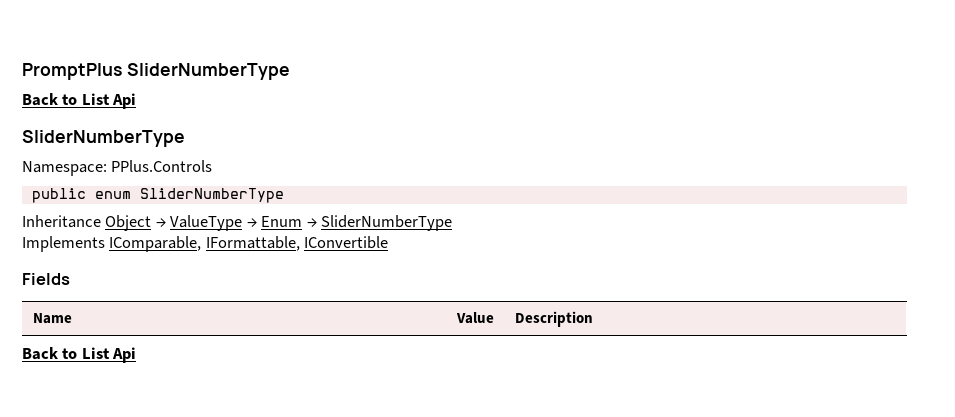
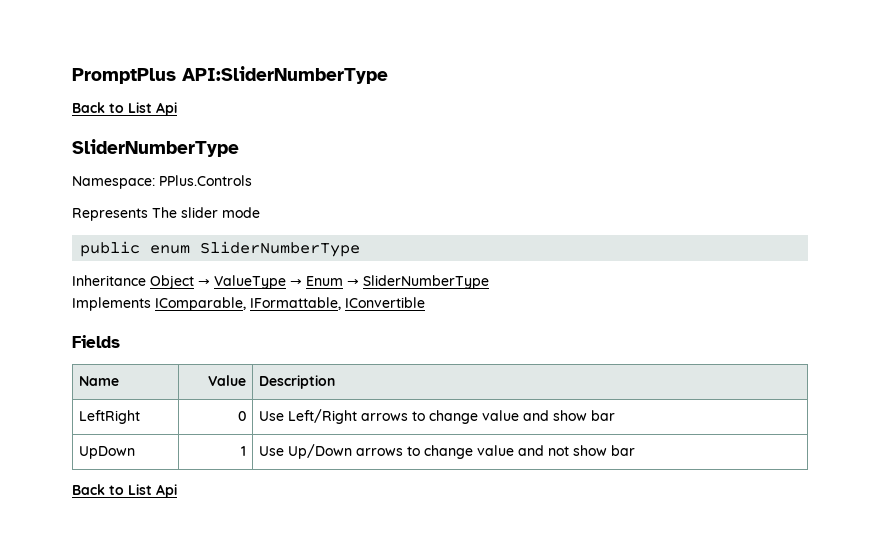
- PromptPlus SliderNumberType
+ PromptPlus API:SliderNumberType
+ Represents The slider mode
+ LeftRight | 0 | Use Left/Right arrows to change value and show bar
+ UpDown | 1 | Use Up/Down arrows to change value and not show bar

